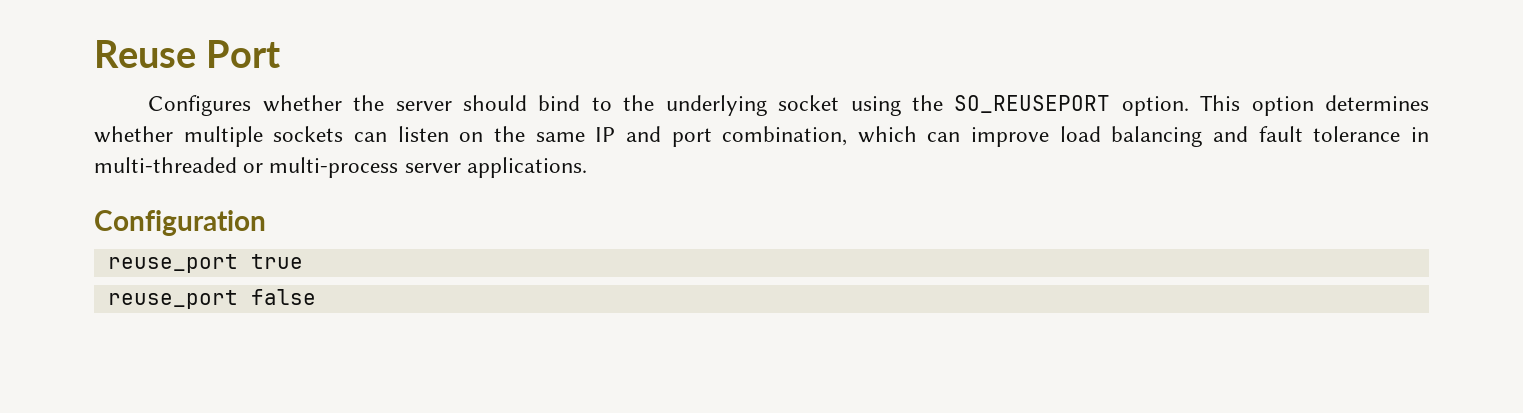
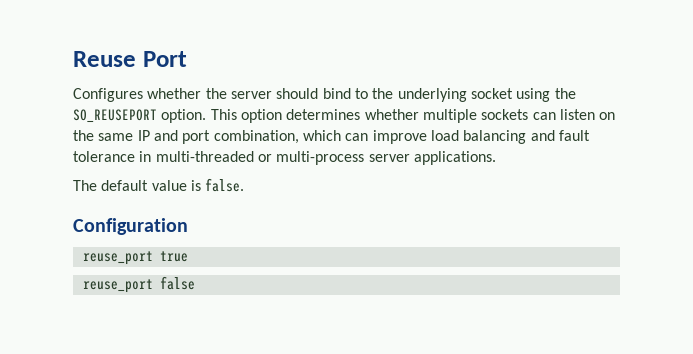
+ The default value is false.

